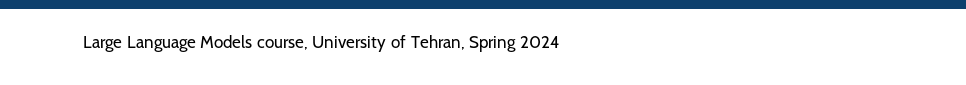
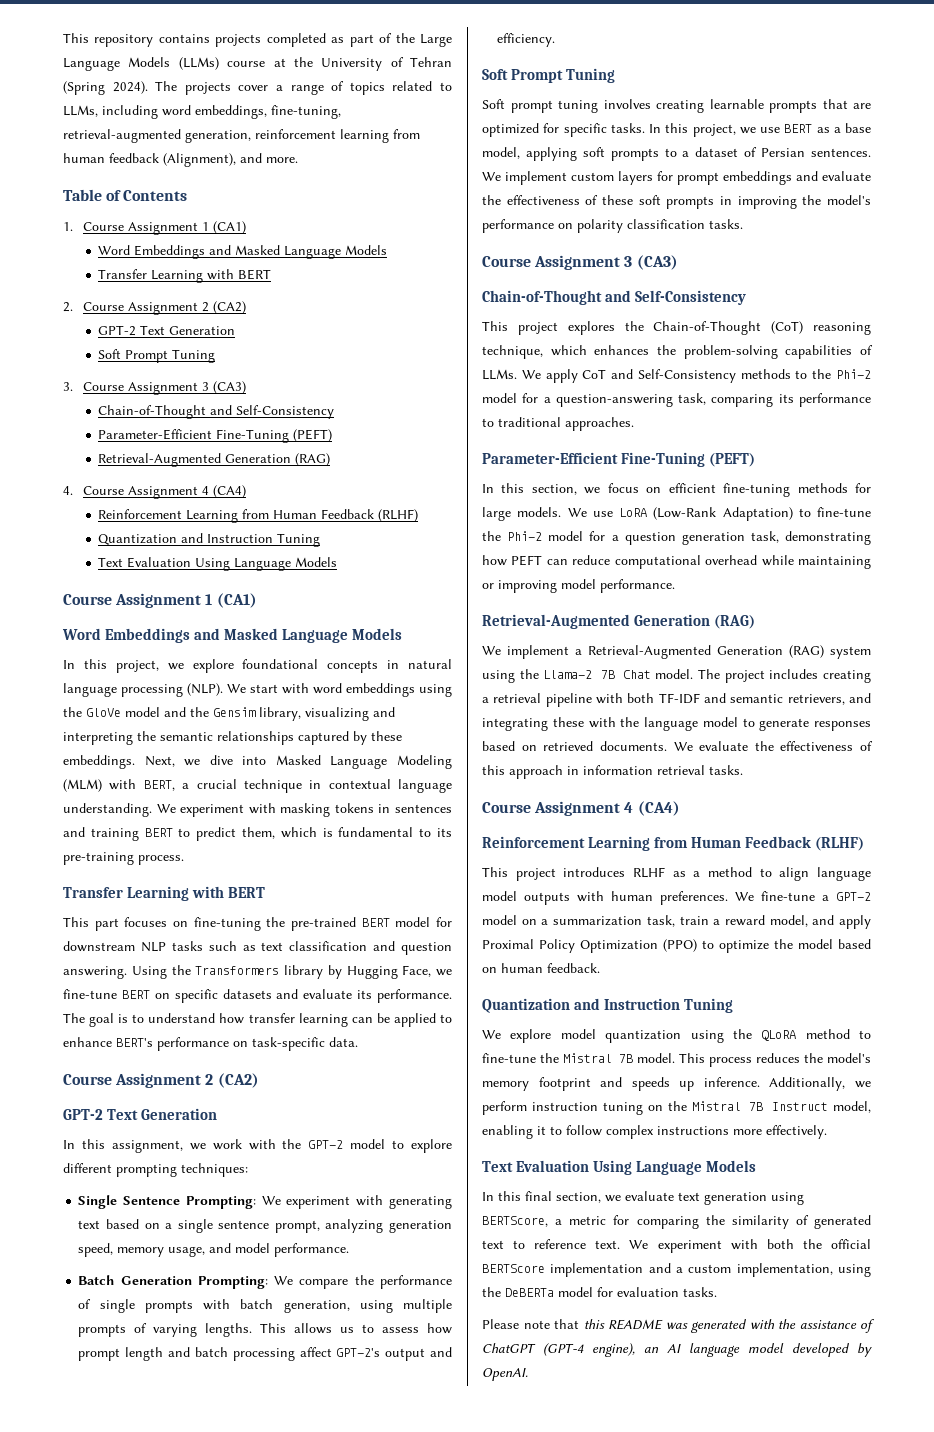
- Large Language Models course, University of Tehran, Spring 2024
+ This repository contains projects completed as part of the Large Language Models (LLMs) course at the University of Tehran (Spring 2024). The projects cover a range of topics related to LLMs, including word embeddings, fine-tuning, retrieval-augmented generation, reinforcement learning from human feedback (Alignment), and more.
+ Table of Contents
+ 1. Course Assignment 1 (CA1)
+ Word Embeddings and Masked Language Models
+ Transfer Learning with BERT
+ 2. Course Assignment 2 (CA2)
+ GPT-2 Text Generation
+ Soft Prompt Tuning
+ 3. Course Assignment 3 (CA3)
+ Chain-of-Thought and Self-Consistency
+ Parameter-Efficient Fine-Tuning (PEFT)
+ Retrieval-Augmented Generation (RAG)
+ 4. Course Assignment 4 (CA4)
+ Reinforcement Learning from Human Feedback (RLHF)
+ Quantization and Instruction Tuning
+ Text Evaluation Using Language Models
+ Course Assignment 1 (CA1)
+ Word Embeddings and Masked Language Models
+ In this project, we explore foundational concepts in natural language processing (NLP). We start with word embeddings using the GloVe model and the Gensim library, visualizing and interpreting the semantic relationships captured by these embeddings. Next, we dive into Masked Language Modeling (MLM) with BERT, a crucial technique in contextual language understanding. We experiment with masking tokens in sentences and training BERT to predict them, which is fundamental to its pre-training process.
+ Transfer Learning with BERT
+ This part focuses on fine-tuning the pre-trained BERT model for downstream NLP tasks such as text classification and question answering. Using the Transformers library by Hugging Face, we fine-tune BERT on specific datasets and evaluate its performance. The goal is to understand how transfer learning can be applied to enhance BERT's performance on task-specific data.
+ Course Assignment 2 (CA2)
+ GPT-2 Text Generation
+ In this assignment, we work with the GPT-2 model to explore different prompting techniques:
+ Single Sentence Prompting: We experiment with generating text based on a single sentence prompt, analyzing generation speed, memory usage, and model performance.
+ Batch Generation Prompting: We compare the performance of single prompts with batch generation, using multiple prompts of varying lengths. This allows us to assess how prompt length and batch processing affect GPT-2's output and efficiency.
+ Soft Prompt Tuning
+ Soft prompt tuning involves creating learnable prompts that are optimized for specific tasks. In this project, we use BERT as a base model, applying soft prompts to a dataset of Persian sentences. We implement custom layers for prompt embeddings and evaluate the effectiveness of these soft prompts in improving the model's performance on polarity classification tasks.
+ Course Assignment 3 (CA3)
+ Chain-of-Thought and Self-Consistency
+ This project explores the Chain-of-Thought (CoT) reasoning technique, which enhances the problem-solving capabilities of LLMs. We apply CoT and Self-Consistency methods to the Phi-2 model for a question-answering task, comparing its performance to traditional approaches.
+ Parameter-Efficient Fine-Tuning (PEFT)
+ In this section, we focus on efficient fine-tuning methods for large models. We use LoRA (Low-Rank Adaptation) to fine-tune the Phi-2 model for a question generation task, demonstrating how PEFT can reduce computational overhead while maintaining or improving model performance.
+ Retrieval-Augmented Generation (RAG)
+ We implement a Retrieval-Augmented Generation (RAG) system using the Llama-2 7B Chat model. The project includes creating a retrieval pipeline with both TF-IDF and semantic retrievers, and integrating these with the language model to generate responses based on retrieved documents. We evaluate the effectiveness of this approach in information retrieval tasks.
+ Course Assignment 4 (CA4)
+ Reinforcement Learning from Human Feedback (RLHF)
+ This project introduces RLHF as a method to align language model outputs with human preferences. We fine-tune a GPT-2 model on a summarization task, train a reward model, and apply Proximal Policy Optimization (PPO) to optimize the model based on human feedback.
+ Quantization and Instruction Tuning
+ We explore model quantization using the QLoRA method to fine-tune the Mistral 7B model. This process reduces the model's memory footprint and speeds up inference. Additionally, we perform instruction tuning on the Mistral 7B Instruct model, enabling it to follow complex instructions more effectively.
+ Text Evaluation Using Language Models
+ In this final section, we evaluate text generation using BERTScore, a metric for comparing the similarity of generated text to reference text. We experiment with both the official BERTScore implementation and a custom implementation, using the DeBERTa model for evaluation tasks.
+ Please note that this README was generated with the assistance of ChatGPT (GPT-4 engine), an AI language model developed by OpenAI.

